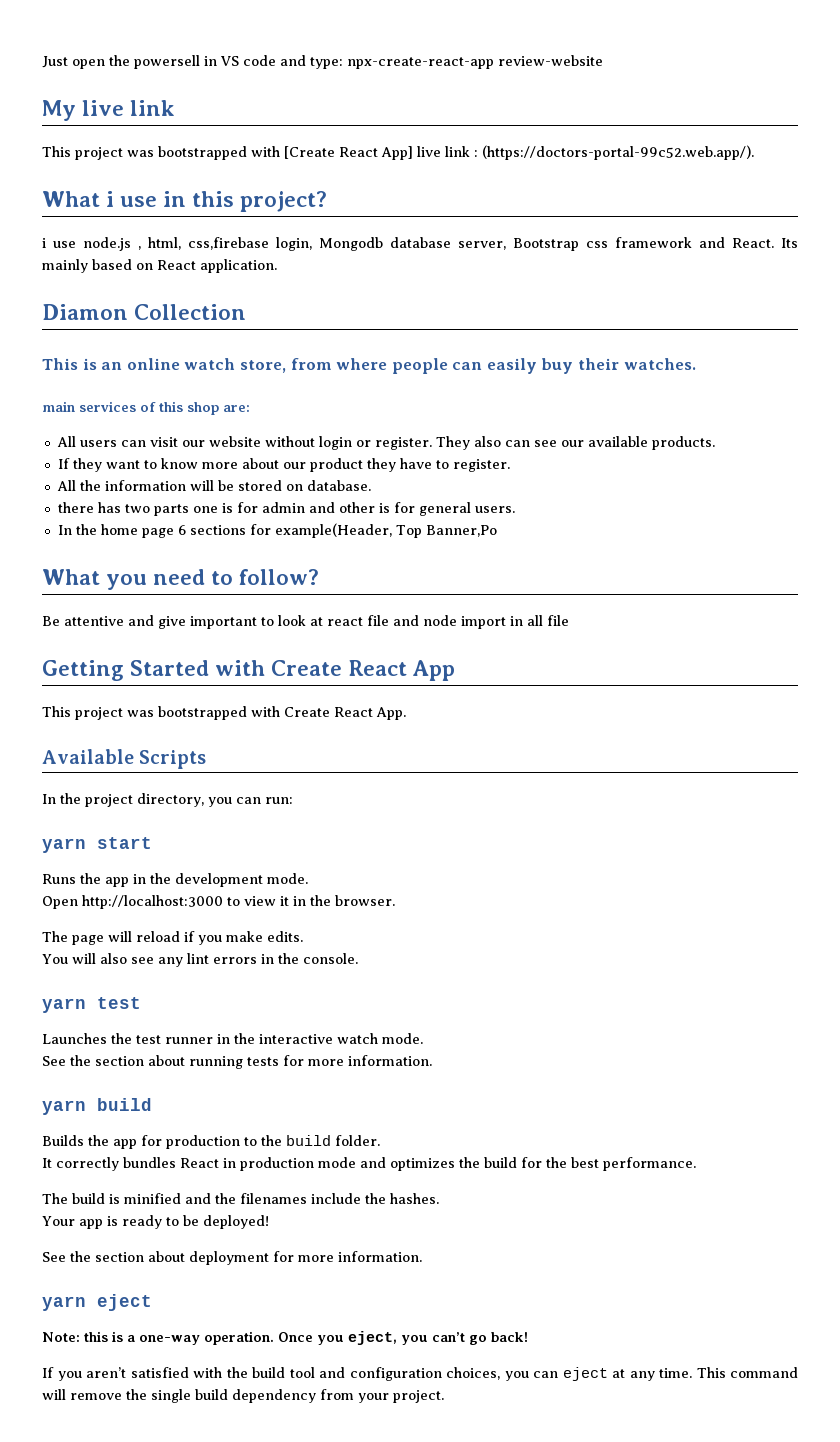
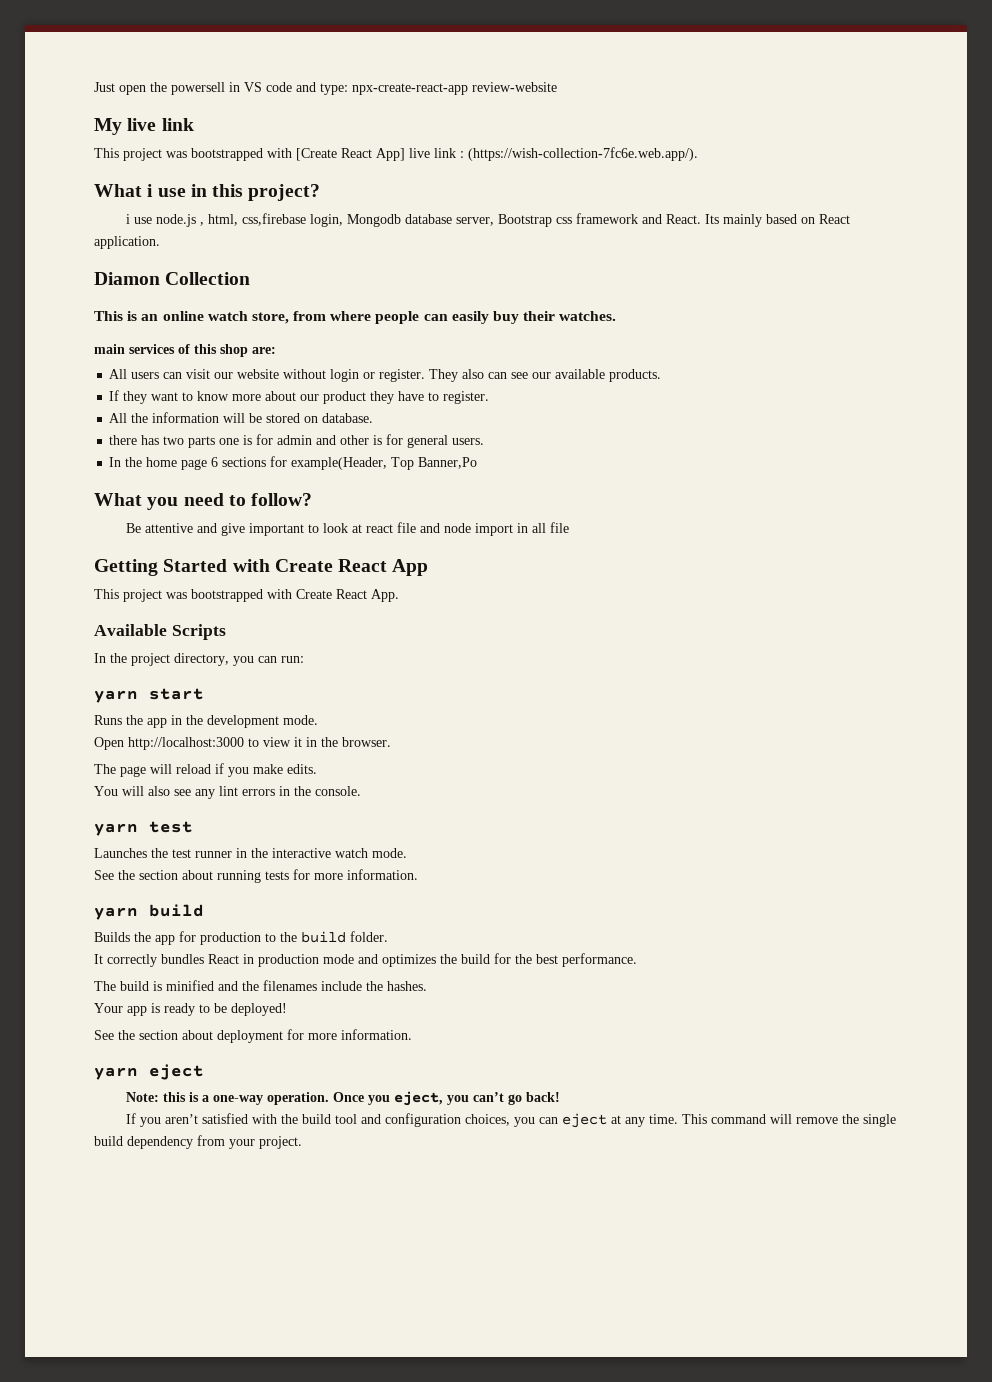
- This project was bootstrapped with [Create React App] live link : (https://doctors-portal-99c52.web.app/).
+ This project was bootstrapped with [Create React App] live link : (https://wish-collection-7fc6e.web.app/).

